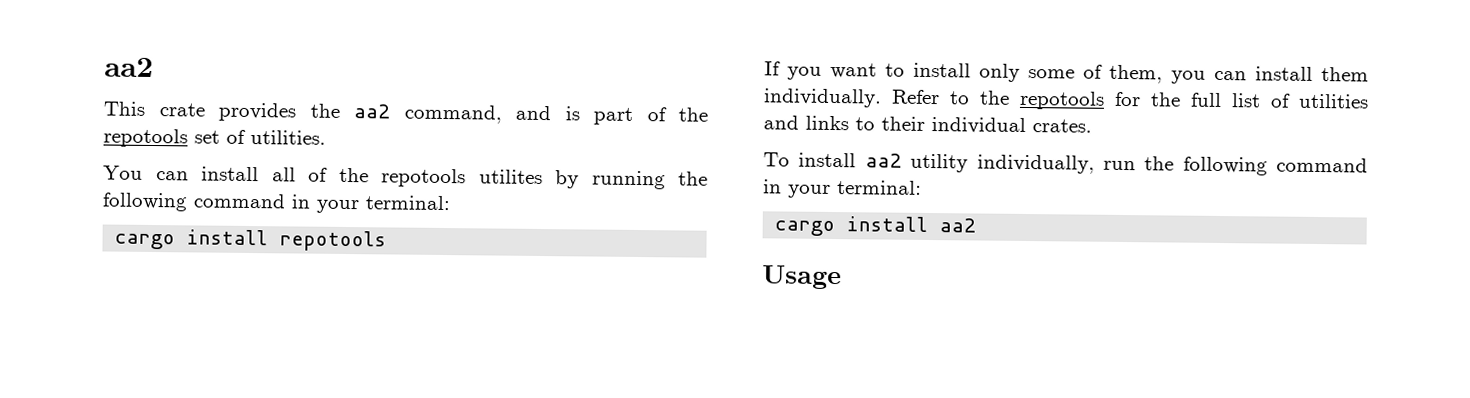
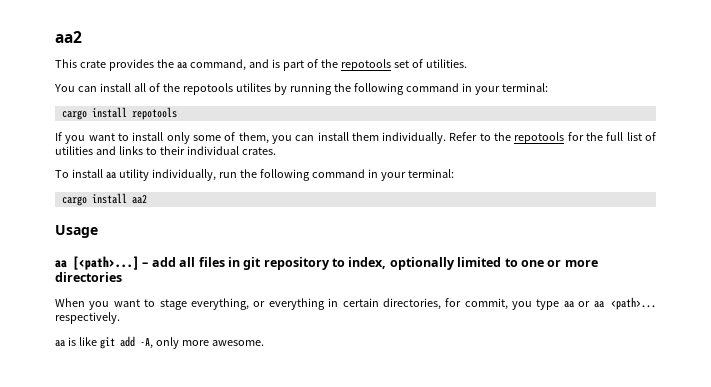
- This crate provides the aa2 command, and is part of the repotools set of utilities.
+ This crate provides the aa command, and is part of the repotools set of utilities.
- To install aa2 utility individually, run the following command in your terminal:
+ To install aa utility individually, run the following command in your terminal:
+ aa [<path>...] – add all files in git repository to index, optionally limited to one or more directories
+ When you want to stage everything, or everything in certain directories, for commit, you type aa or aa <path>... respectively.
+ aa is like git add -A, only more awesome.

